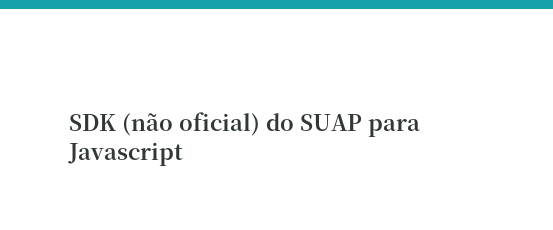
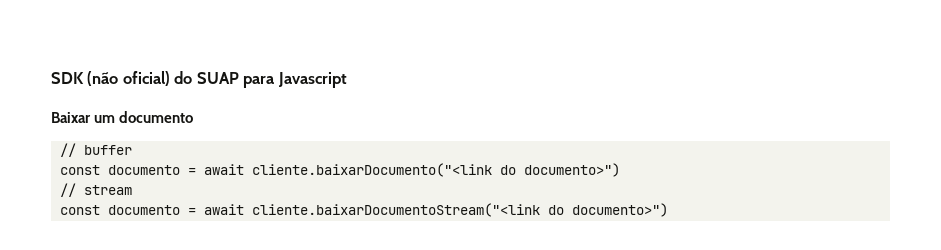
+ Baixar um documento
+ // buffer
+ const documento = await cliente.baixarDocumento("<link do documento>")
+ // stream
+ const documento = await cliente.baixarDocumentoStream("<link do documento>")

